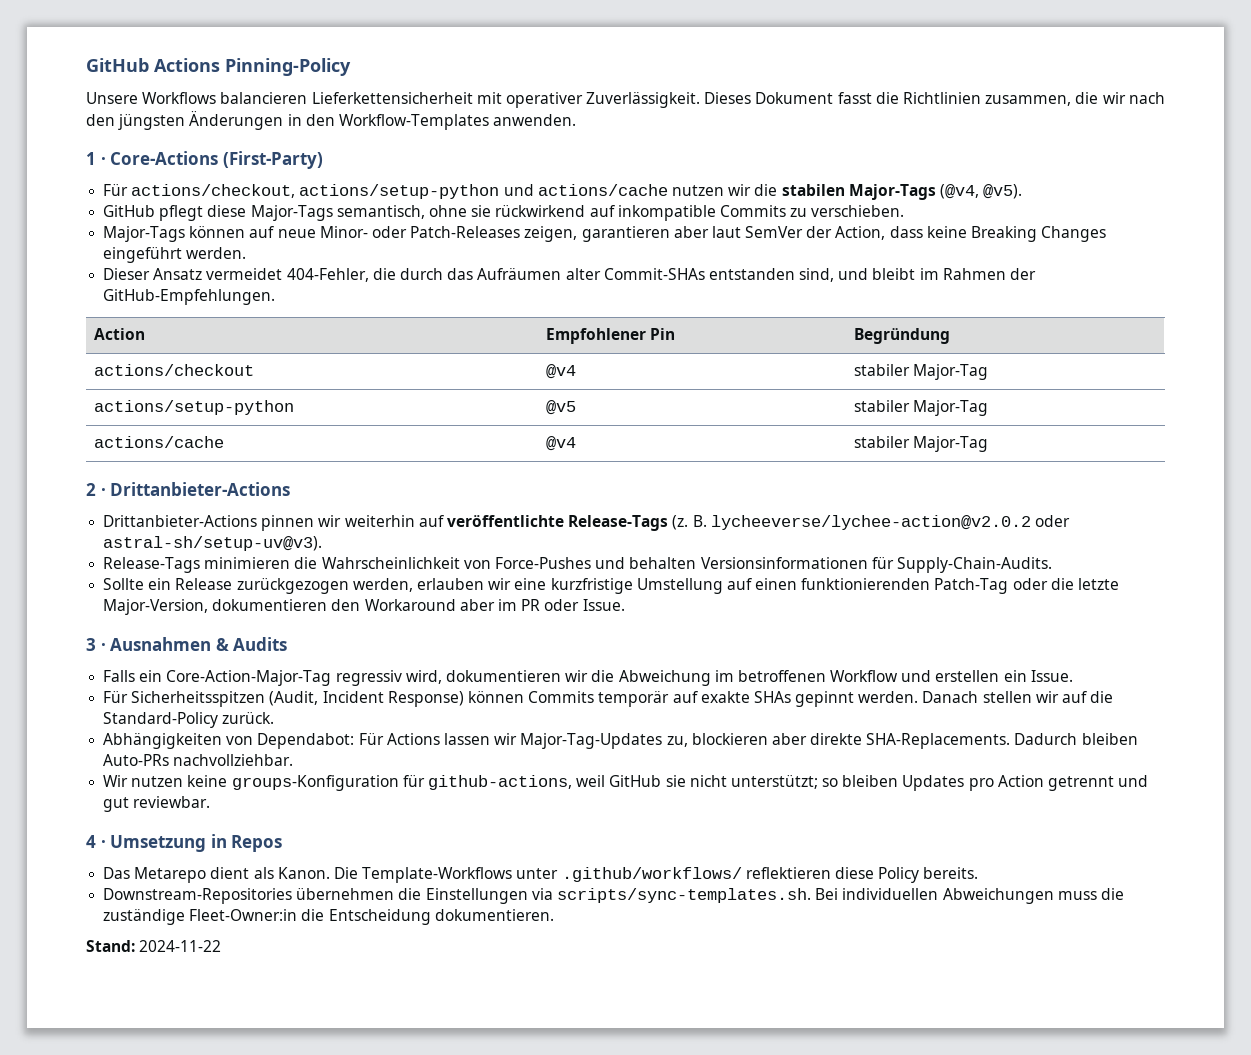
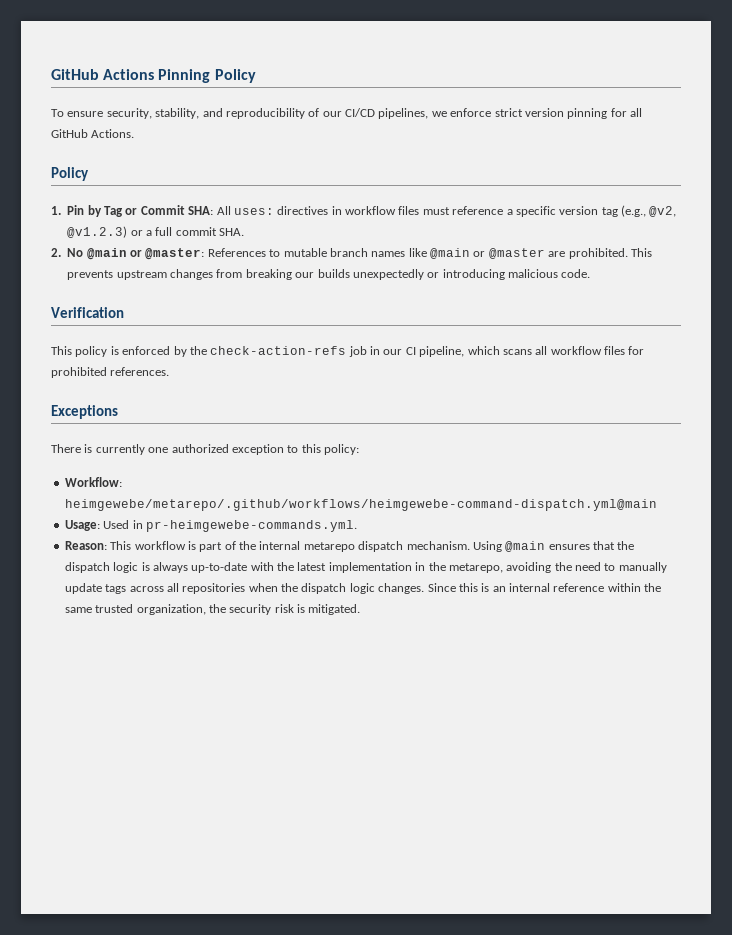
- GitHub Actions Pinning-Policy
- Unsere Workflows balancieren Lieferkettensicherheit mit operativer Zuverlässigkeit. Dieses Dokument fasst die Richtlinien zusammen, die wir nach den jüngsten Änderungen in den Workflow-Templates anwenden.
- 1 · Core-Actions (First-Party)
- Für actions/checkout, actions/setup-python und actions/cache nutzen wir die stabilen Major-Tags (@v4, @v5).
- GitHub pflegt diese Major-Tags semantisch, ohne sie rückwirkend auf inkompatible Commits zu verschieben.
- Major-Tags können auf neue Minor- oder Patch-Releases zeigen, garantieren aber laut SemVer der Action, dass keine Breaking Changes eingeführt werden.
- Dieser Ansatz vermeidet 404-Fehler, die durch das Aufräumen alter Commit-SHAs entstanden sind, und bleibt im Rahmen der GitHub-Empfehlungen.
- Action | Empfohlener Pin | Begründung
- actions/checkout | @v4 | stabiler Major-Tag
- actions/setup-python | @v5 | stabiler Major-Tag
- actions/cache | @v4 | stabiler Major-Tag
- 2 · Drittanbieter-Actions
- Drittanbieter-Actions pinnen wir weiterhin auf veröffentlichte Release-Tags (z. B. lycheeverse/lychee-action@v2.0.2 oder astral-sh/setup-uv@v3).
- Release-Tags minimieren die Wahrscheinlichkeit von Force-Pushes und behalten Versionsinformationen für Supply-Chain-Audits.
- Sollte ein Release zurückgezogen werden, erlauben wir eine kurzfristige Umstellung auf einen funktionierenden Patch-Tag oder die letzte Major-Version, dokumentieren den Workaround aber im PR oder Issue.
- 3 · Ausnahmen & Audits
- Falls ein Core-Action-Major-Tag regressiv wird, dokumentieren wir die Abweichung im betroffenen Workflow und erstellen ein Issue.
- Für Sicherheitsspitzen (Audit, Incident Response) können Commits temporär auf exakte SHAs gepinnt werden. Danach stellen wir auf die Standard-Policy zurück.
- Abhängigkeiten von Dependabot: Für Actions lassen wir Major-Tag-Updates zu, blockieren aber direkte SHA-Replacements. Dadurch bleiben Auto-PRs nachvollziehbar.
- Wir nutzen keine groups-Konfiguration für github-actions, weil GitHub sie nicht unterstützt; so bleiben Updates pro Action getrennt und gut reviewbar.
- 4 · Umsetzung in Repos
- Das Metarepo dient als Kanon. Die Template-Workflows unter .github/workflows/ reflektieren diese Policy bereits.
- Downstream-Repositories übernehmen die Einstellungen via scripts/sync-templates.sh. Bei individuellen Abweichungen muss die zuständige Fleet-Owner:in die Entscheidung dokumentieren.
- Stand: 2024-11-22
+ GitHub Actions Pinning Policy
+ To ensure security, stability, and reproducibility of our CI/CD pipelines, we enforce strict version pinning for all GitHub Actions.
+ Policy
+ 1. Pin by Tag or Commit SHA: All uses: directives in workflow files must reference a specific version tag (e.g., @v2, @v1.2.3) or a full commit SHA.
+ 2. No @main or @master: References to mutable branch names like @main or @master are prohibited. This prevents upstream changes from breaking our builds unexpectedly or introducing malicious code.
+ Verification
+ This policy is enforced by the check-action-refs job in our CI pipeline, which scans all workflow files for prohibited references.
+ Exceptions
+ There is currently one authorized exception to this policy:
+ Workflow: heimgewebe/metarepo/.github/workflows/heimgewebe-command-dispatch.yml@main
+ Usage: Used in pr-heimgewebe-commands.yml.
+ Reason: This workflow is part of the internal metarepo dispatch mechanism. Using @main ensures that the dispatch logic is always up-to-date with the latest implementation in the metarepo, avoiding the need to manually update tags across all repositories when the dispatch logic changes. Since this is an internal reference within the same trusted organization, the security risk is mitigated.

